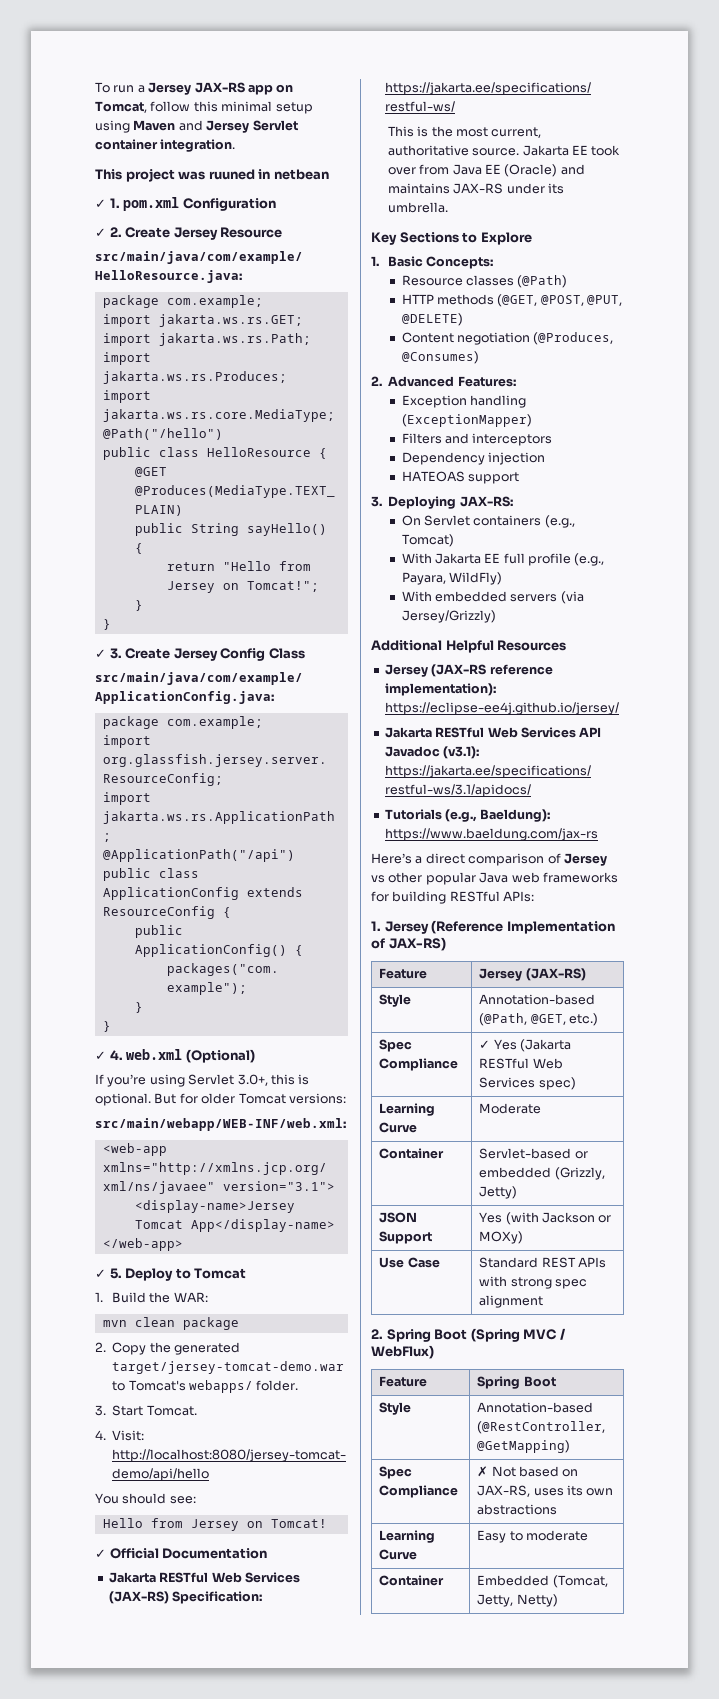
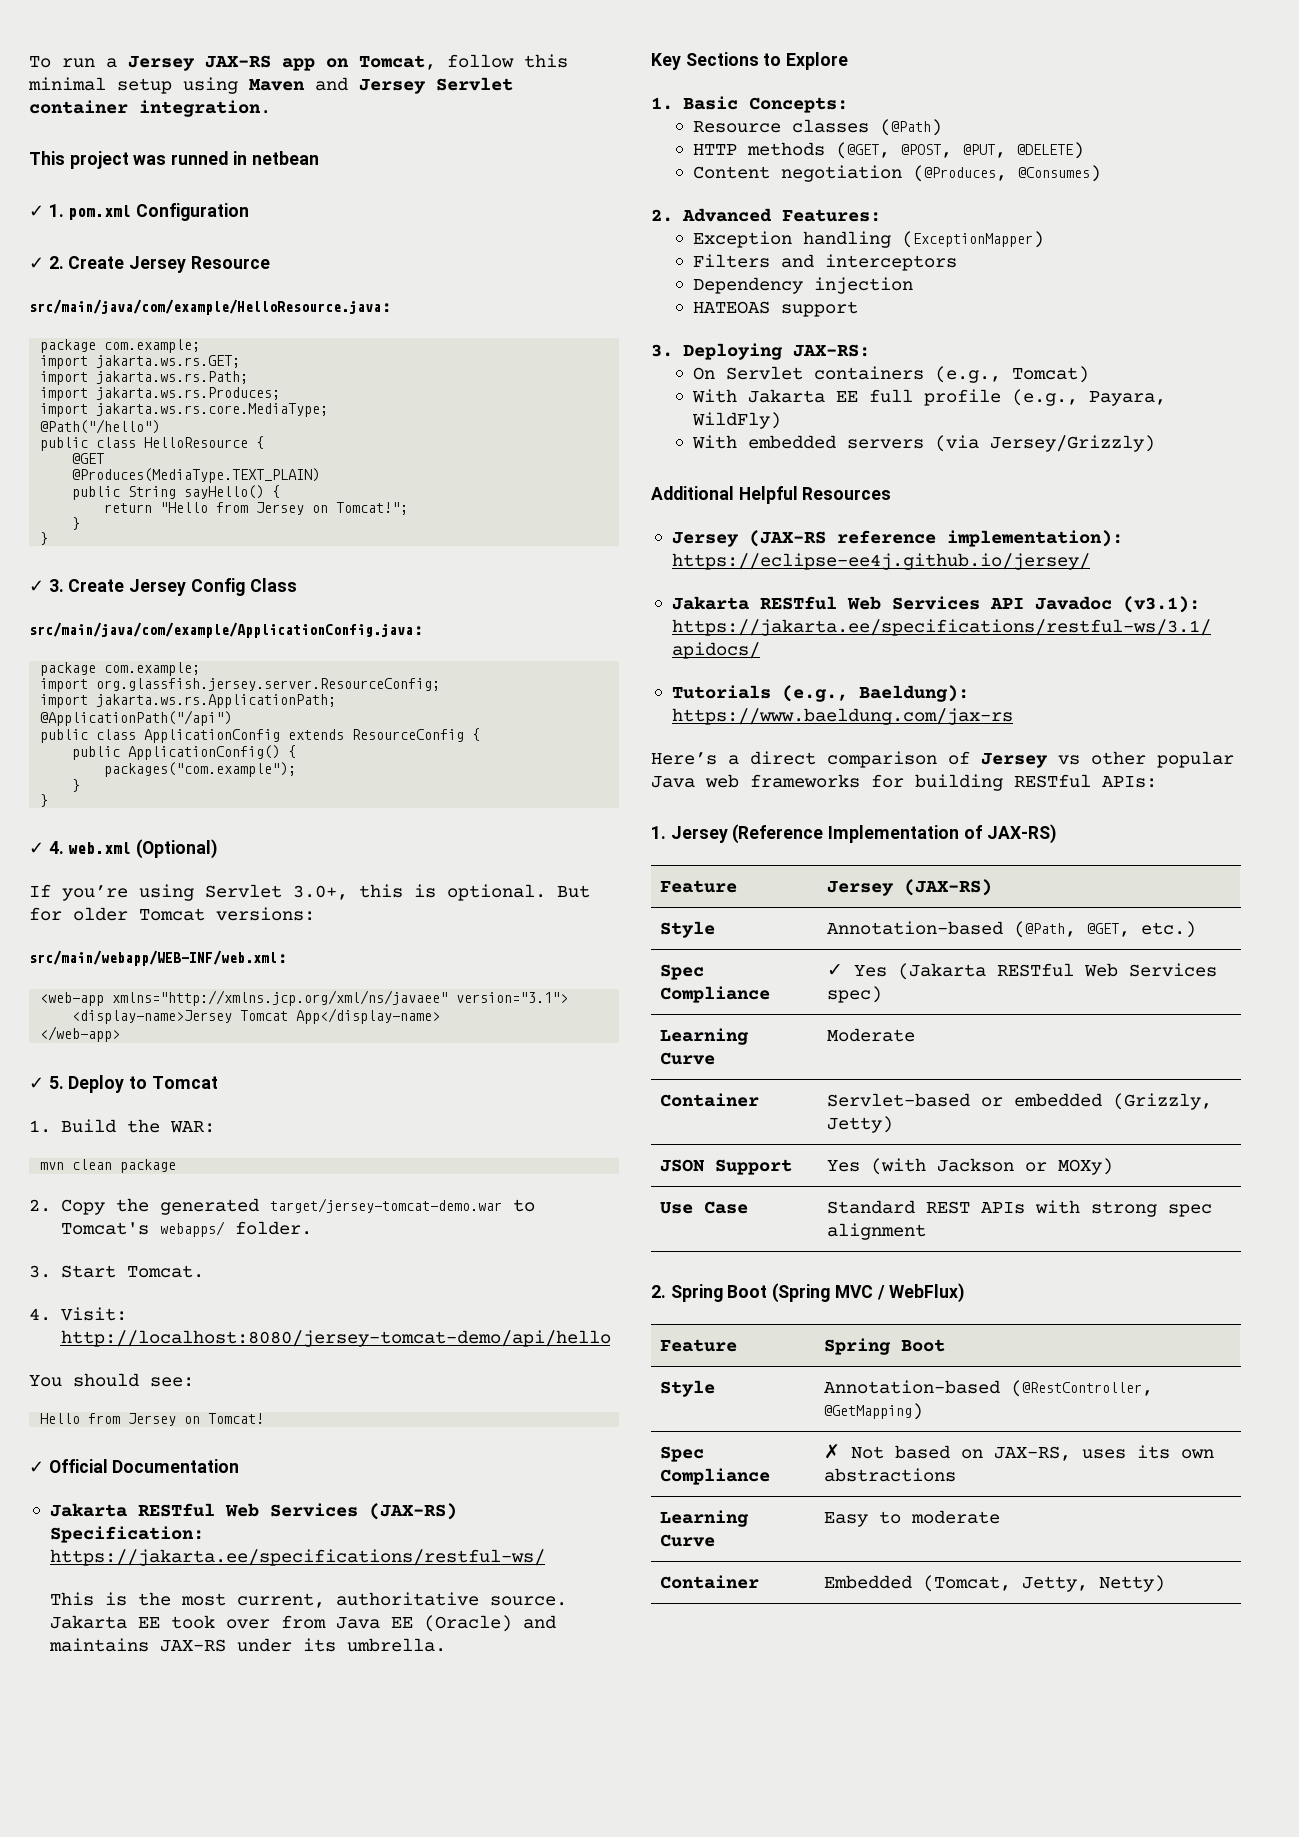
- This project was ruuned in netbean
+ This project was runned in netbean

